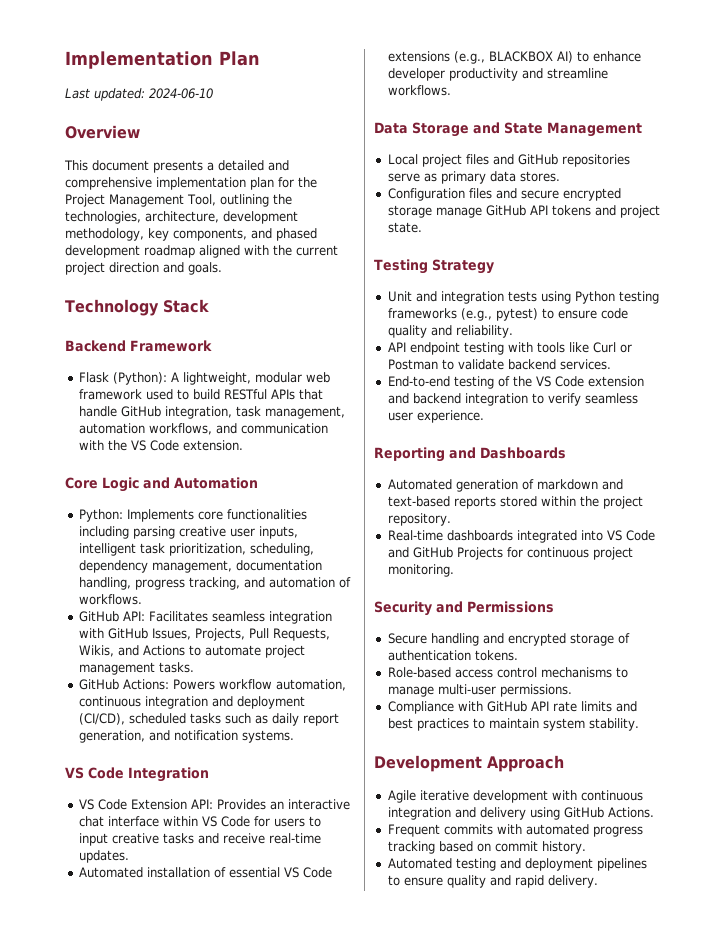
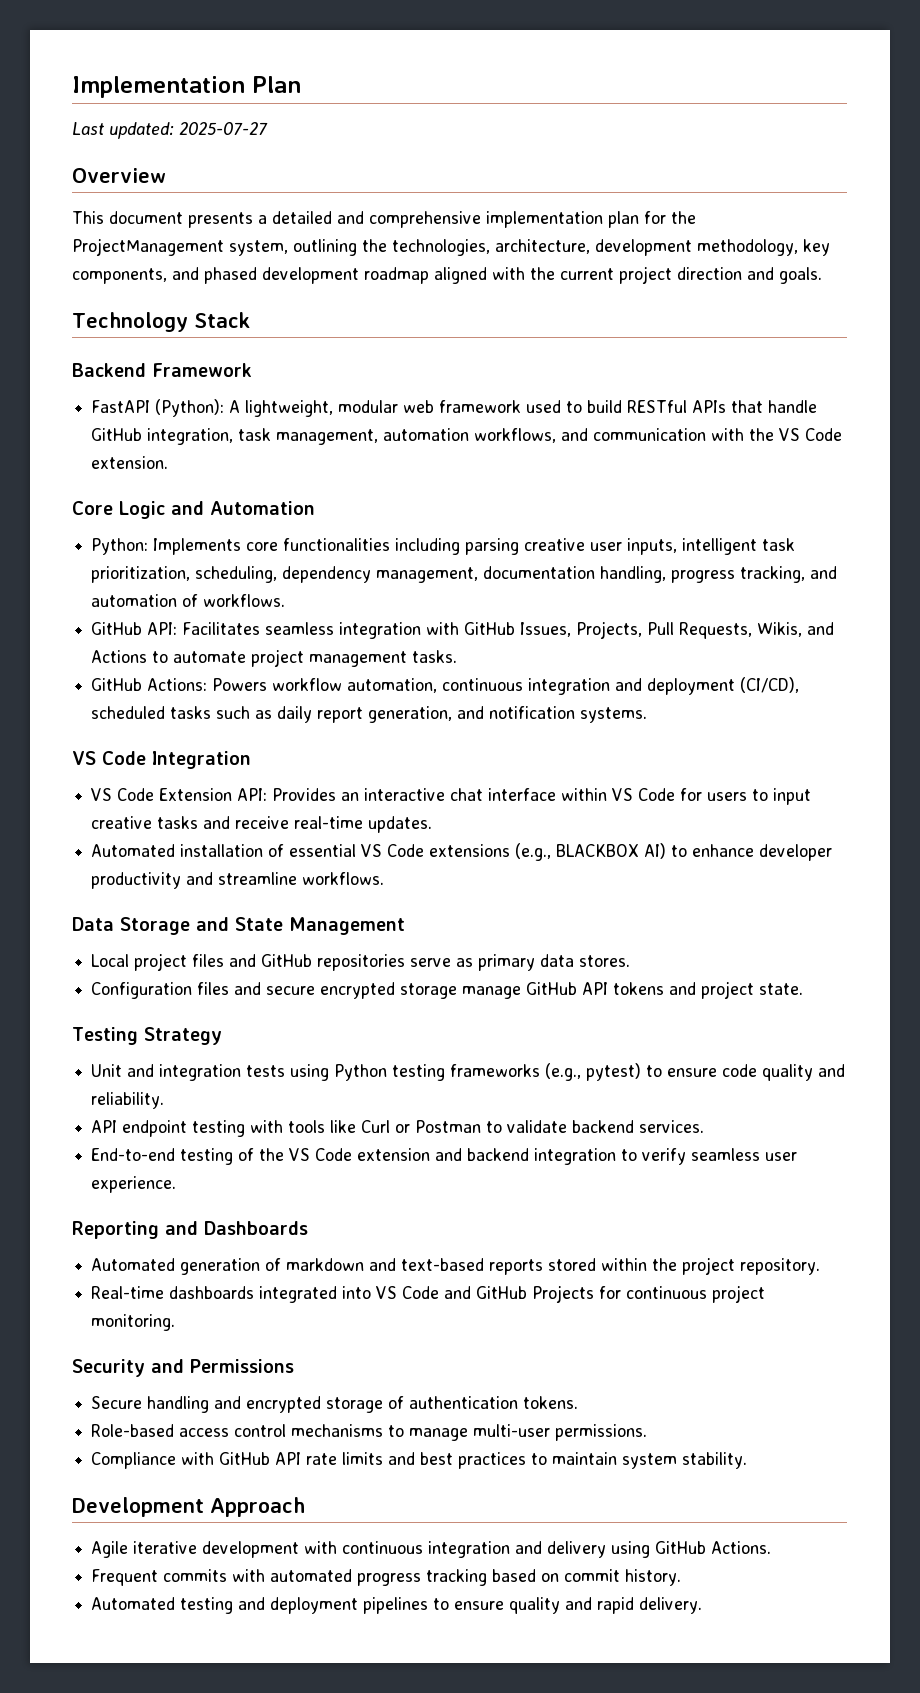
- Last updated: 2024-06-10
+ Last updated: 2025-07-27
- This document presents a detailed and comprehensive implementation plan for the Project Management Tool, outlining the technologies, architecture, development methodology, key components, and phased development roadmap aligned with the current project direction and goals.
+ This document presents a detailed and comprehensive implementation plan for the ProjectManagement system, outlining the technologies, architecture, development methodology, key components, and phased development roadmap aligned with the current project direction and goals.
- Flask (Python): A lightweight, modular web framework used to build RESTful APIs that handle GitHub integration, task management, automation workflows, and communication with the VS Code extension.
+ FastAPI (Python): A lightweight, modular web framework used to build RESTful APIs that handle GitHub integration, task management, automation workflows, and communication with the VS Code extension.

